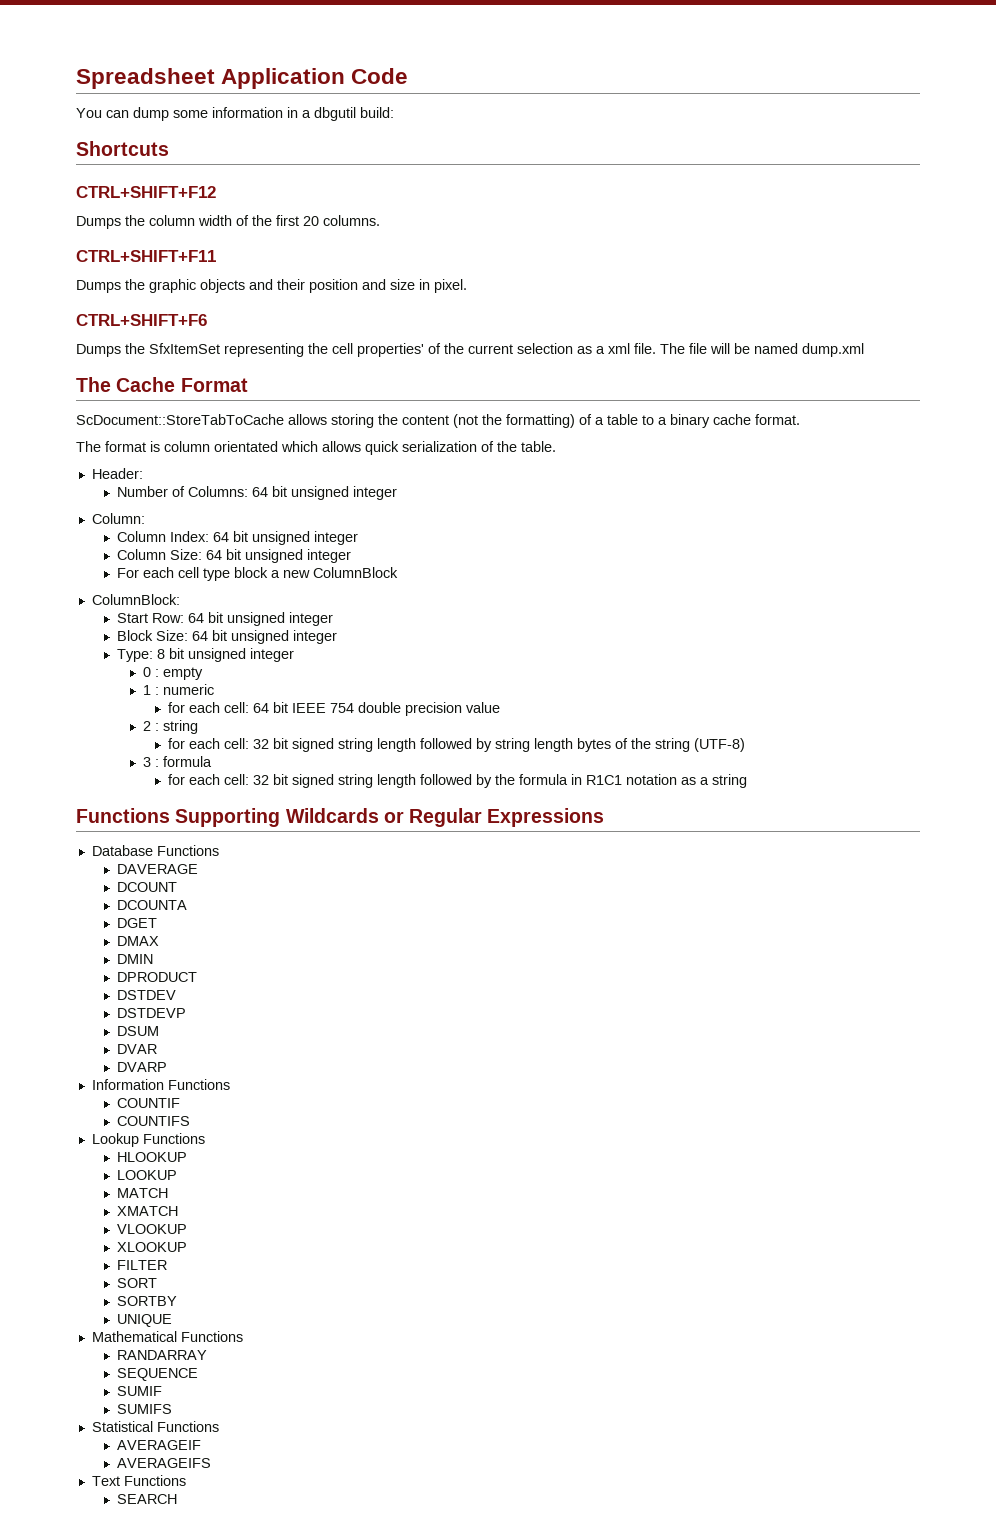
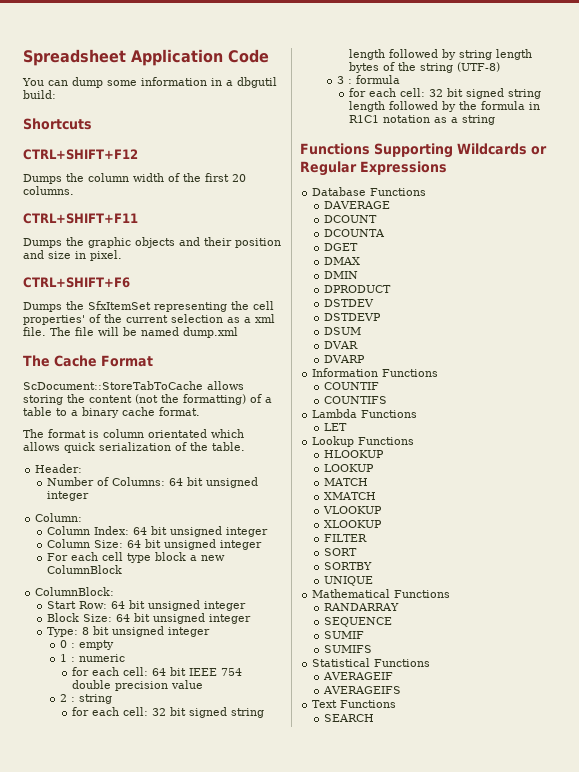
+ Lambda Functions
+ LET

